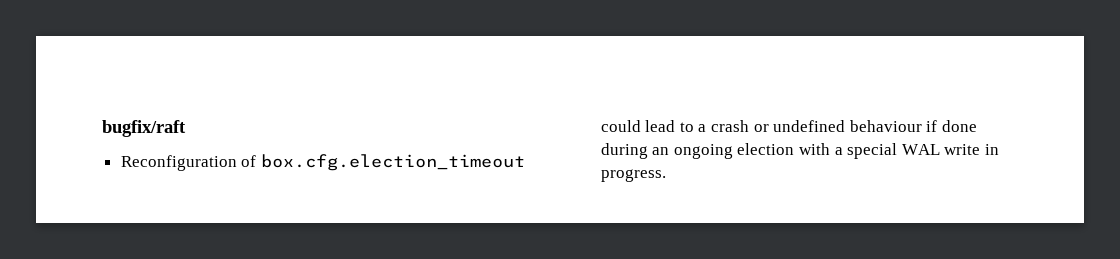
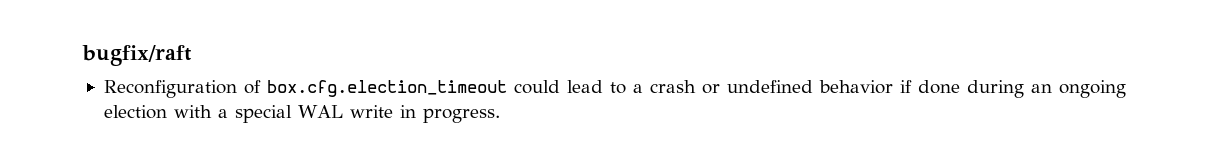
- Reconfiguration of box.cfg.election_timeout could lead to a crash or undefined behaviour if done during an ongoing election with a special WAL write in progress.
+ Reconfiguration of box.cfg.election_timeout could lead to a crash or undefined behavior if done during an ongoing election with a special WAL write in progress.

